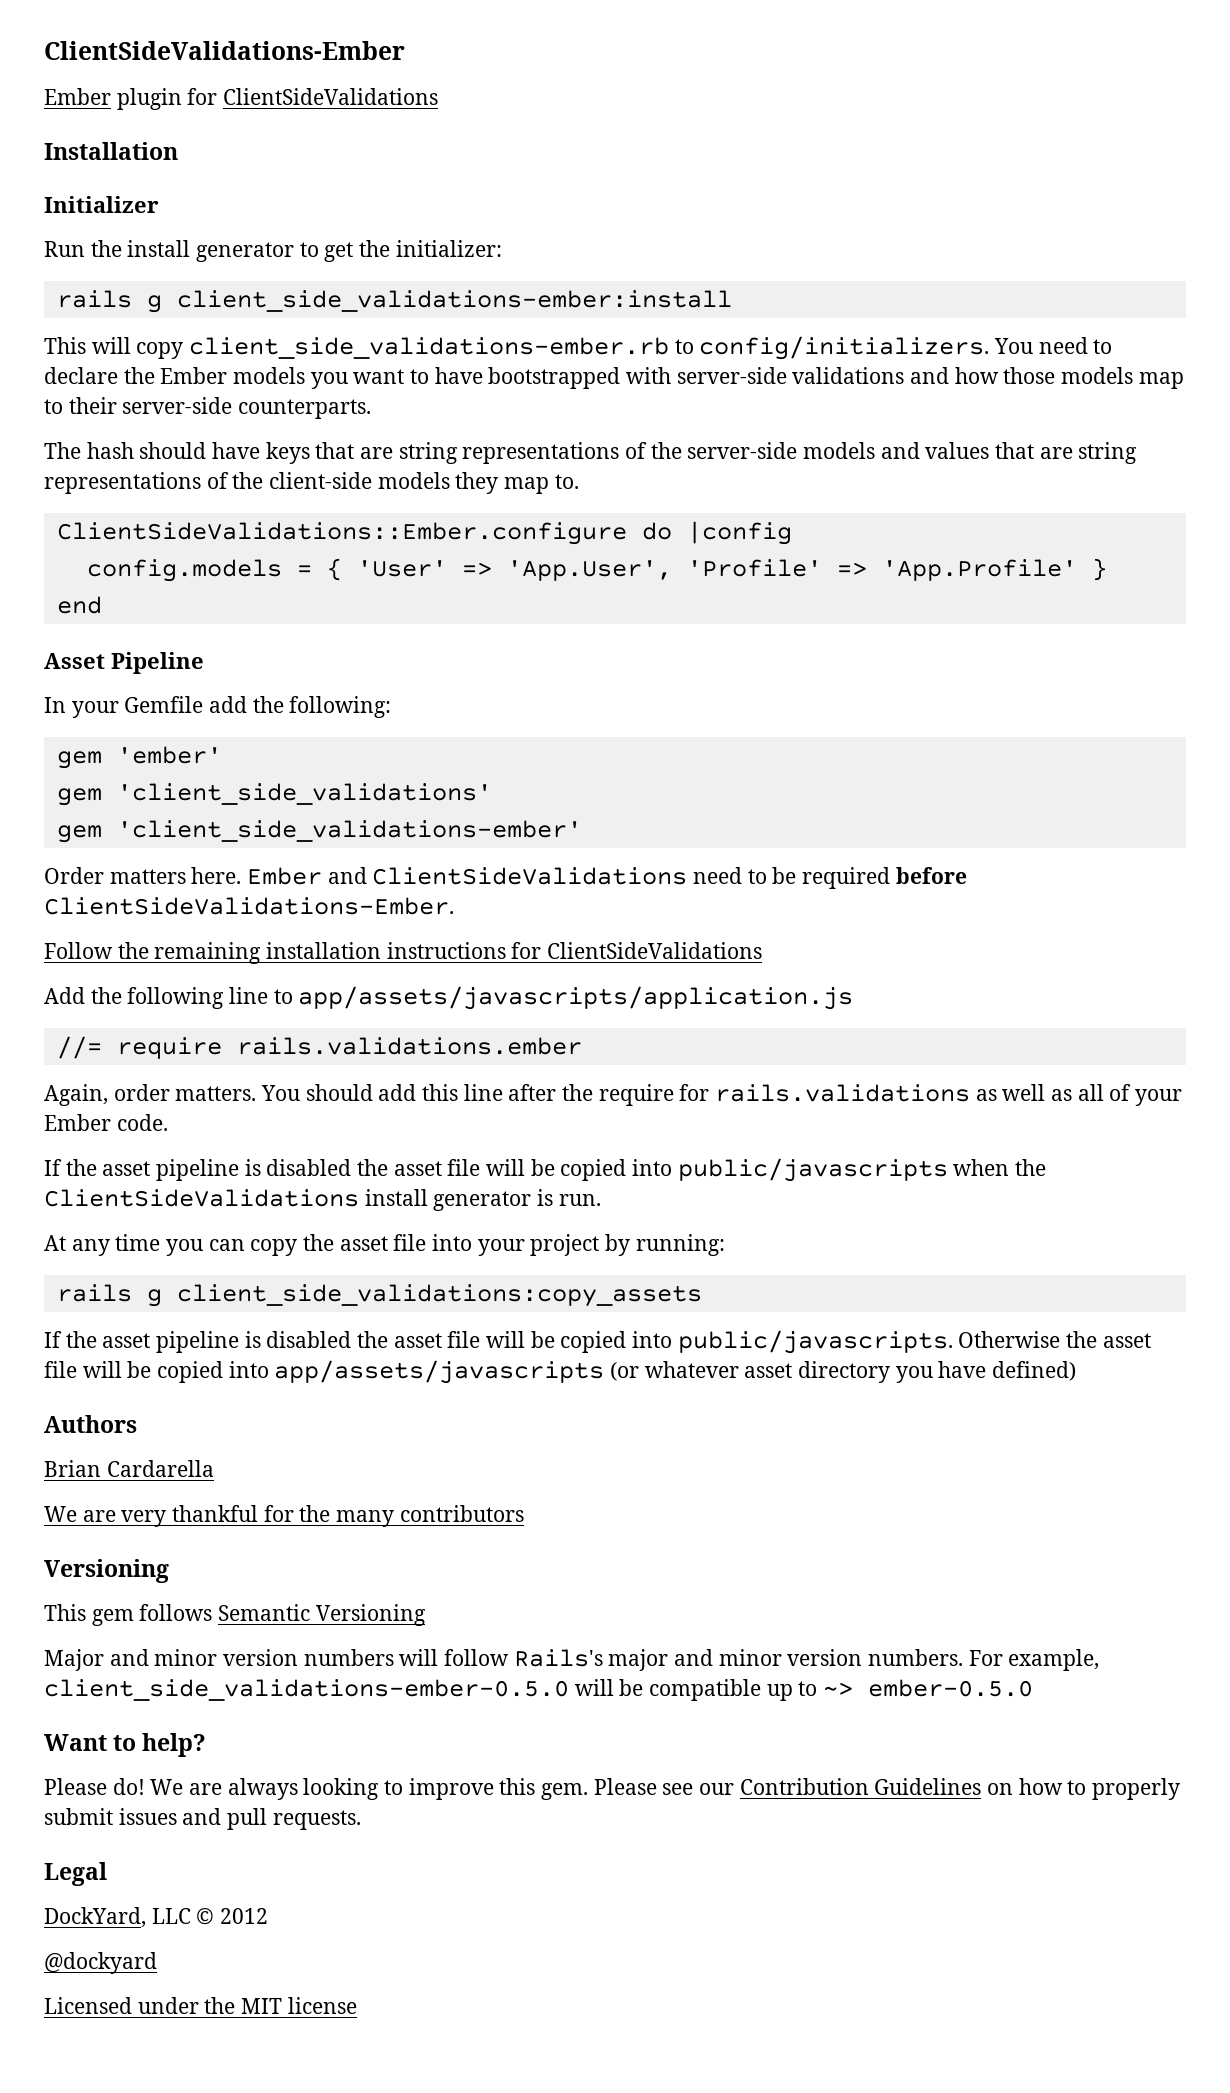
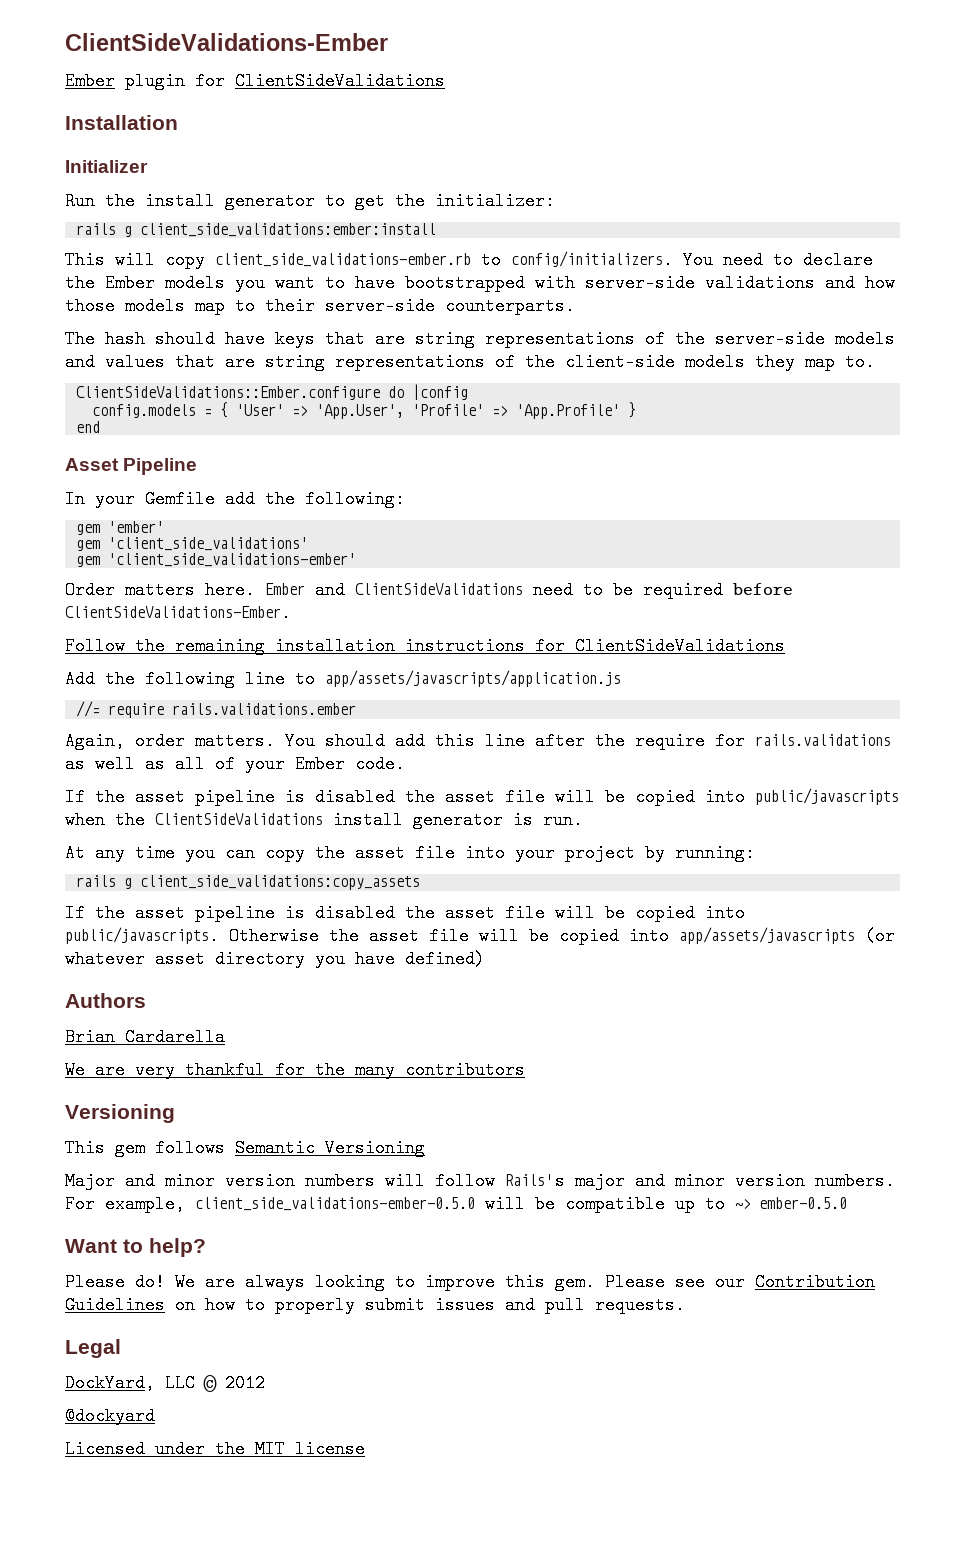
- rails g client_side_validations-ember:install
+ rails g client_side_validations:ember:install

